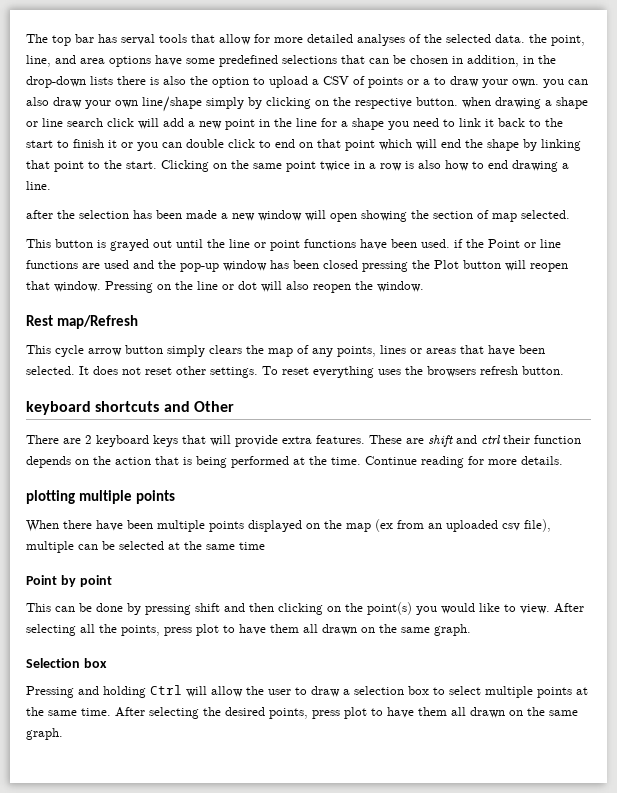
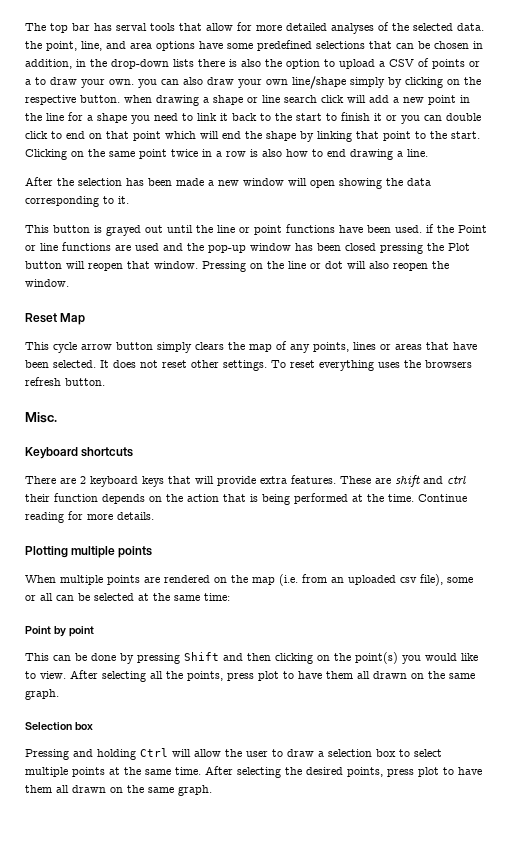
- after the selection has been made a new window will open showing the section of map selected.
+ After the selection has been made a new window will open showing the data corresponding to it.
- Rest map/Refresh
+ Reset Map
- keyboard shortcuts and Other
+ Misc.
+ Keyboard shortcuts
- plotting multiple points
+ Plotting multiple points
- When there have been multiple points displayed on the map (ex from an uploaded csv file), multiple can be selected at the same time
+ When multiple points are rendered on the map (i.e. from an uploaded csv file), some or all can be selected at the same time:
- This can be done by pressing shift and then clicking on the point(s) you would like to view.
+ This can be done by pressing Shift and then clicking on the point(s) you would like to view.

